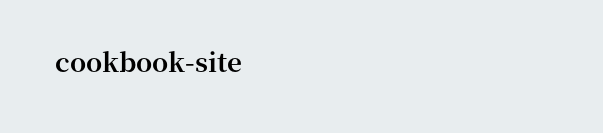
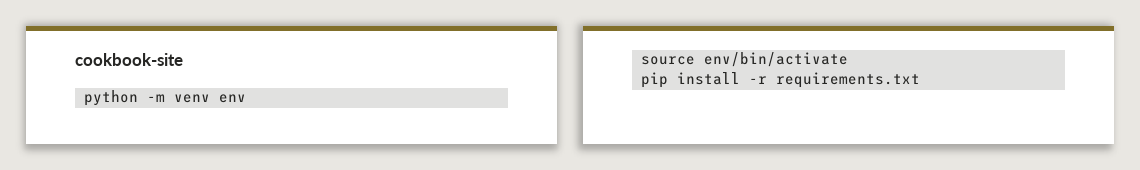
+ python -m venv env
+ source env/bin/activate
+ pip install -r requirements.txt

